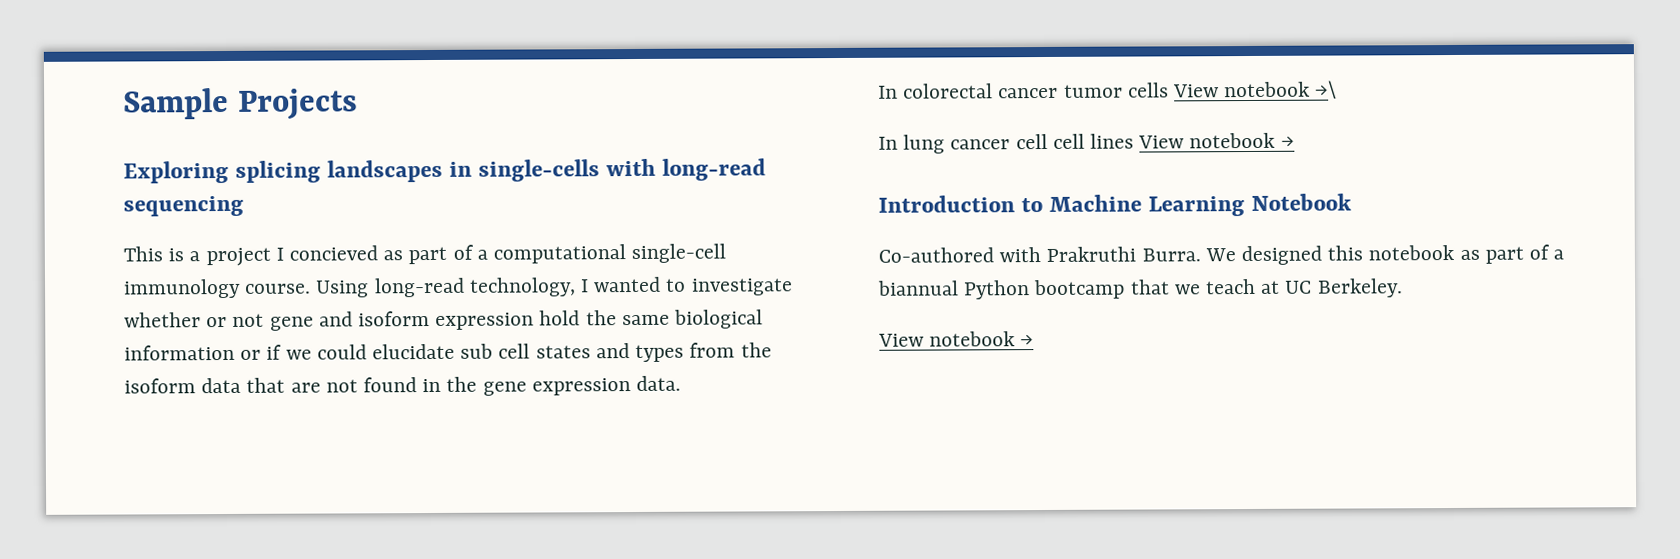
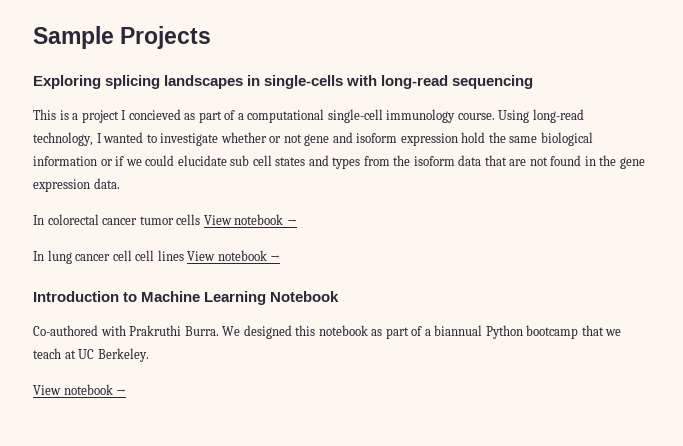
- In colorectal cancer tumor cells View notebook →\
+ In colorectal cancer tumor cells View notebook →

